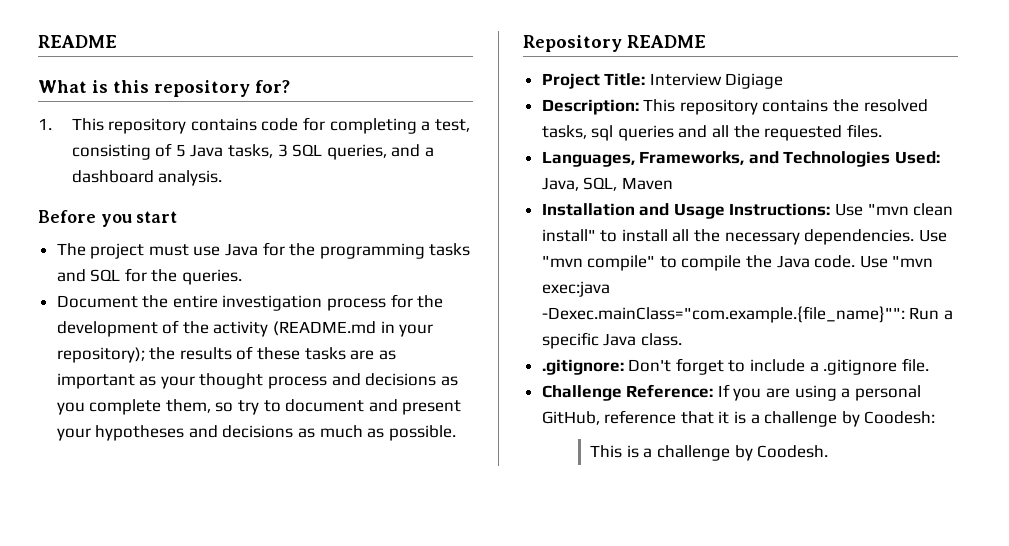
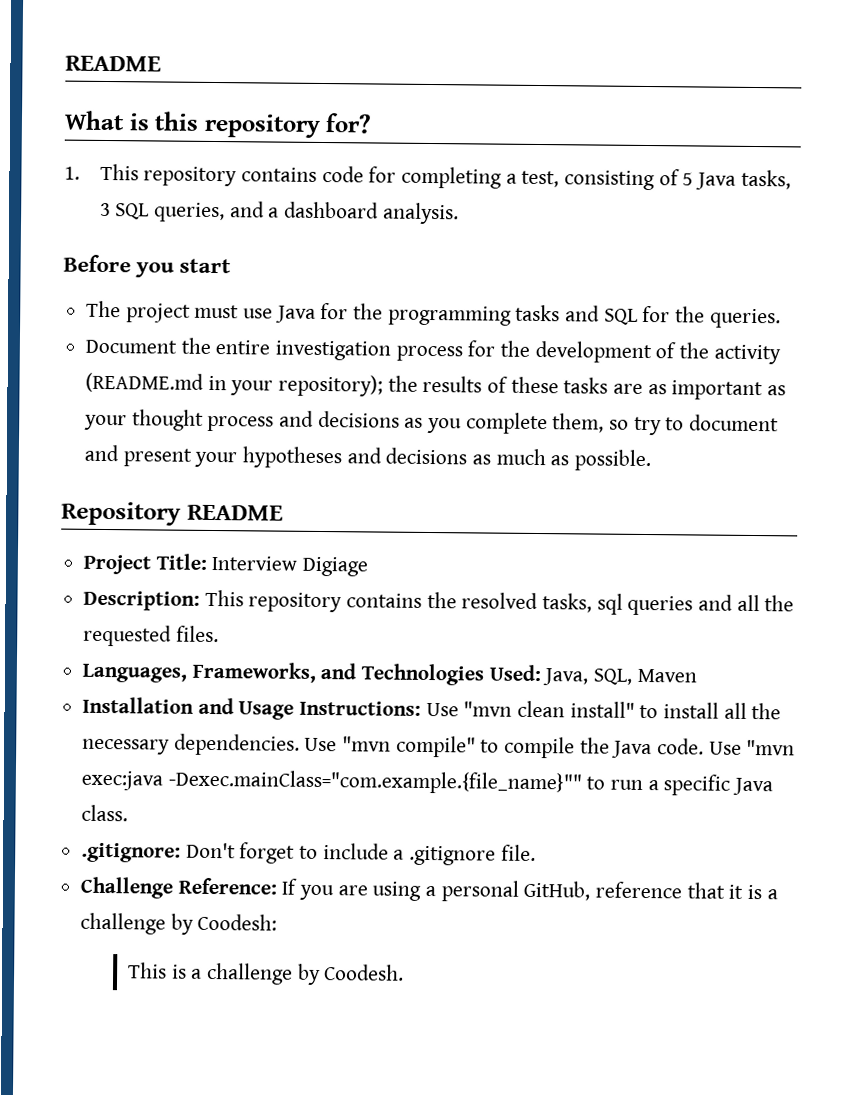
- Use "mvn exec:java -Dexec.mainClass="com.example.{file_name}"": Run a specific Java class.
+ Use "mvn exec:java -Dexec.mainClass="com.example.{file_name}"" to run a specific Java class.

